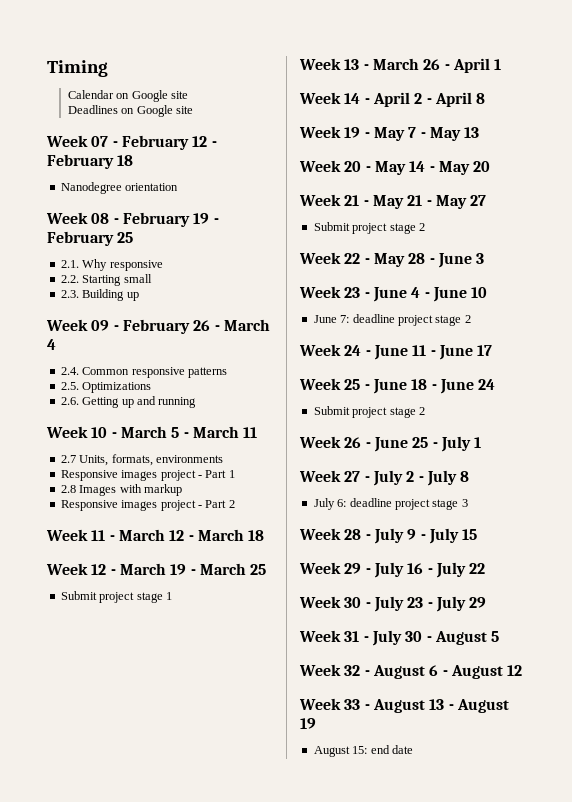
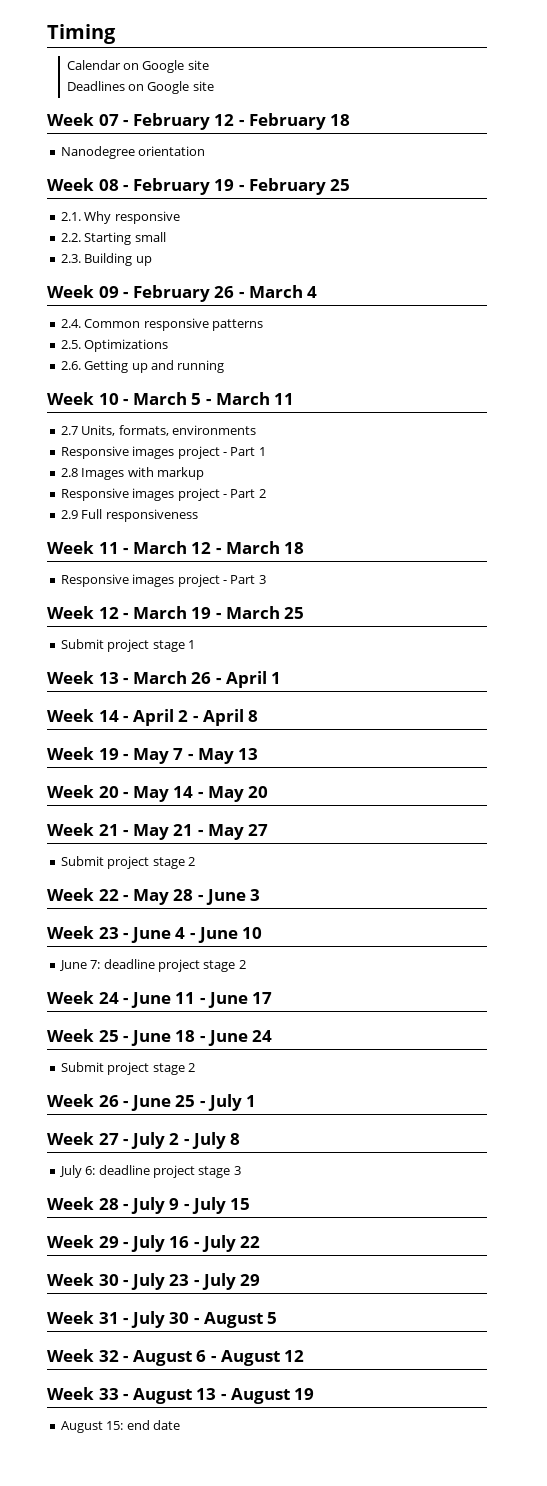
+ 2.9 Full responsiveness
+ Responsive images project - Part 3

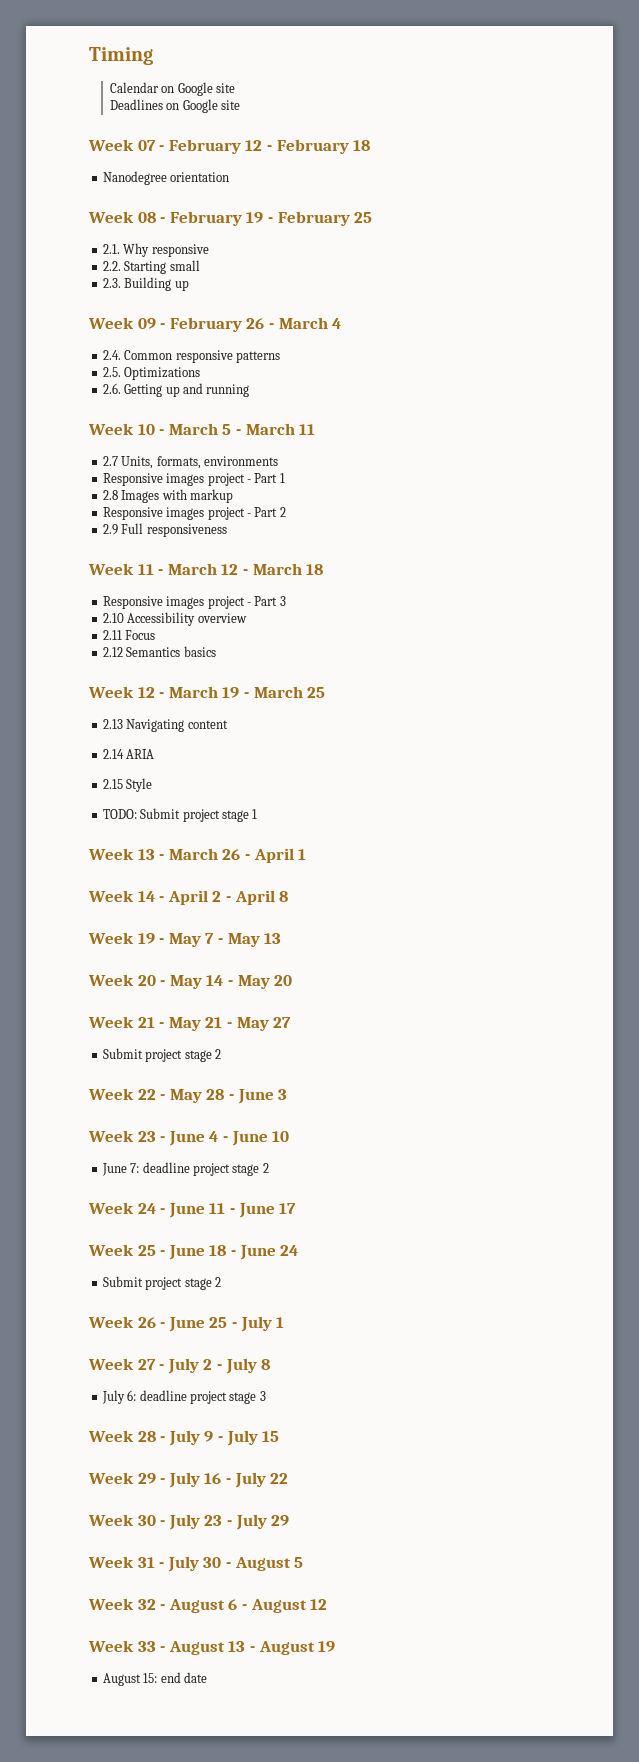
+ 2.10 Accessibility overview
+ 2.11 Focus
+ 2.12 Semantics basics
- Submit project stage 1
+ 2.13 Navigating content
+ 2.14 ARIA
+ 2.15 Style
+ TODO: Submit project stage 1

